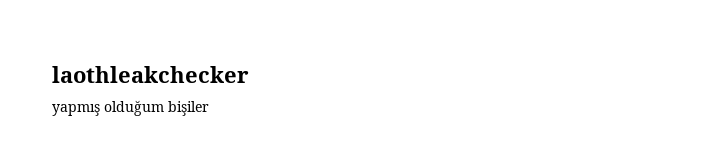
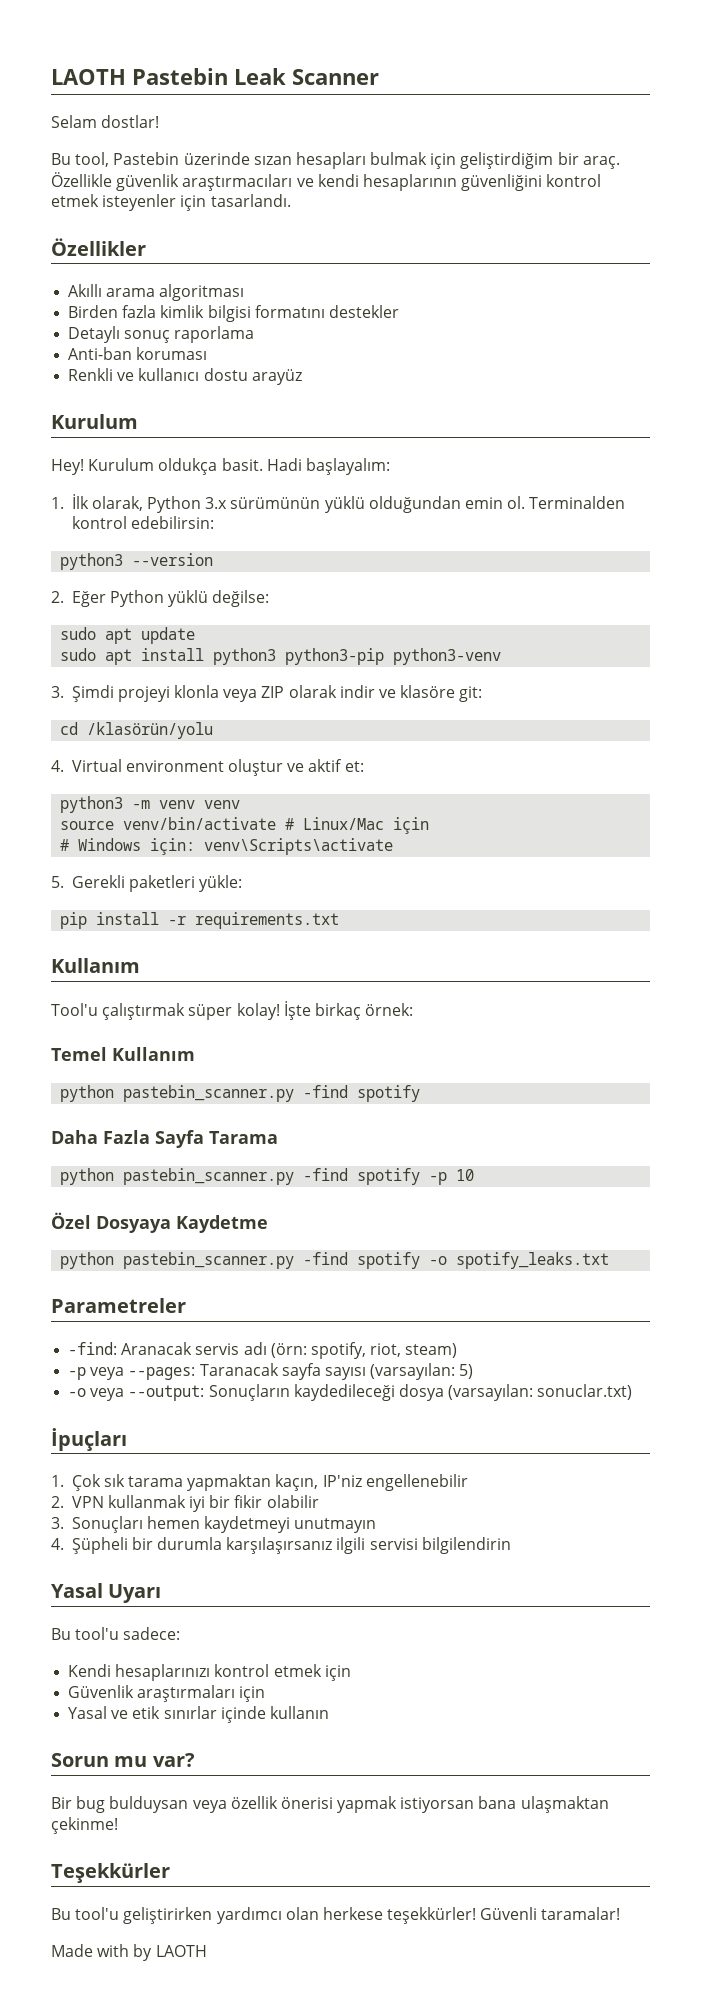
- laothleakchecker
- yapmış olduğum bişiler
+ LAOTH Pastebin Leak Scanner
+ Selam dostlar!
+ Bu tool, Pastebin üzerinde sızan hesapları bulmak için geliştirdiğim bir araç. Özellikle güvenlik araştırmacıları ve kendi hesaplarının güvenliğini kontrol etmek isteyenler için tasarlandı.
+ Özellikler
+ Akıllı arama algoritması
+ Birden fazla kimlik bilgisi formatını destekler
+ Detaylı sonuç raporlama
+ Anti-ban koruması
+ Renkli ve kullanıcı dostu arayüz
+ Kurulum
+ Hey! Kurulum oldukça basit. Hadi başlayalım:
+ 1. İlk olarak, Python 3.x sürümünün yüklü olduğundan emin ol. Terminalden kontrol edebilirsin:
+ python3 --version
+ 2. Eğer Python yüklü değilse:
+ sudo apt update
+ sudo apt install python3 python3-pip python3-venv
+ 3. Şimdi projeyi klonla veya ZIP olarak indir ve klasöre git:
+ cd /klasörün/yolu
+ 4. Virtual environment oluştur ve aktif et:
+ python3 -m venv venv
+ source venv/bin/activate # Linux/Mac için
+ # Windows için: venv\Scripts\activate
+ 5. Gerekli paketleri yükle:
+ pip install -r requirements.txt
+ Kullanım
+ Tool'u çalıştırmak süper kolay! İşte birkaç örnek:
+ Temel Kullanım
+ python pastebin_scanner.py -find spotify
+ Daha Fazla Sayfa Tarama
+ python pastebin_scanner.py -find spotify -p 10
+ Özel Dosyaya Kaydetme
+ python pastebin_scanner.py -find spotify -o spotify_leaks.txt
+ Parametreler
+ -find: Aranacak servis adı (örn: spotify, riot, steam)
+ -p veya --pages: Taranacak sayfa sayısı (varsayılan: 5)
+ -o veya --output: Sonuçların kaydedileceği dosya (varsayılan: sonuclar.txt)
+ İpuçları
+ 1. Çok sık tarama yapmaktan kaçın, IP'niz engellenebilir
+ 2. VPN kullanmak iyi bir fikir olabilir
+ 3. Sonuçları hemen kaydetmeyi unutmayın
+ 4. Şüpheli bir durumla karşılaşırsanız ilgili servisi bilgilendirin
+ Yasal Uyarı
+ Bu tool'u sadece:
+ Kendi hesaplarınızı kontrol etmek için
+ Güvenlik araştırmaları için
+ Yasal ve etik sınırlar içinde kullanın
+ Sorun mu var?
+ Bir bug bulduysan veya özellik önerisi yapmak istiyorsan bana ulaşmaktan çekinme!
+ Teşekkürler
+ Bu tool'u geliştirirken yardımcı olan herkese teşekkürler! Güvenli taramalar!
+ Made with by LAOTH

